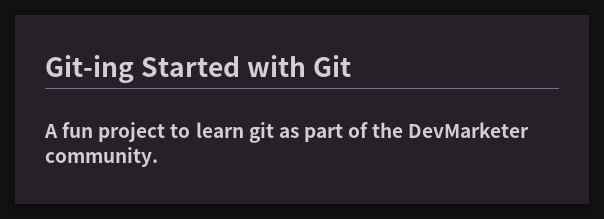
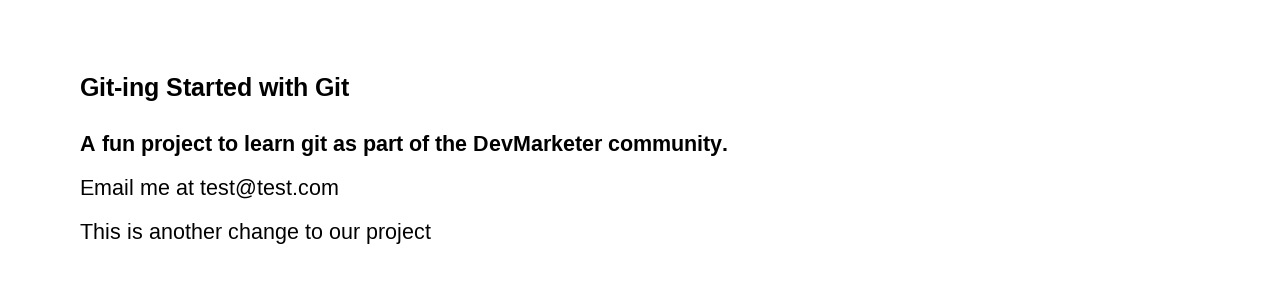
+ Email me at test@test.com
+ This is another change to our project

